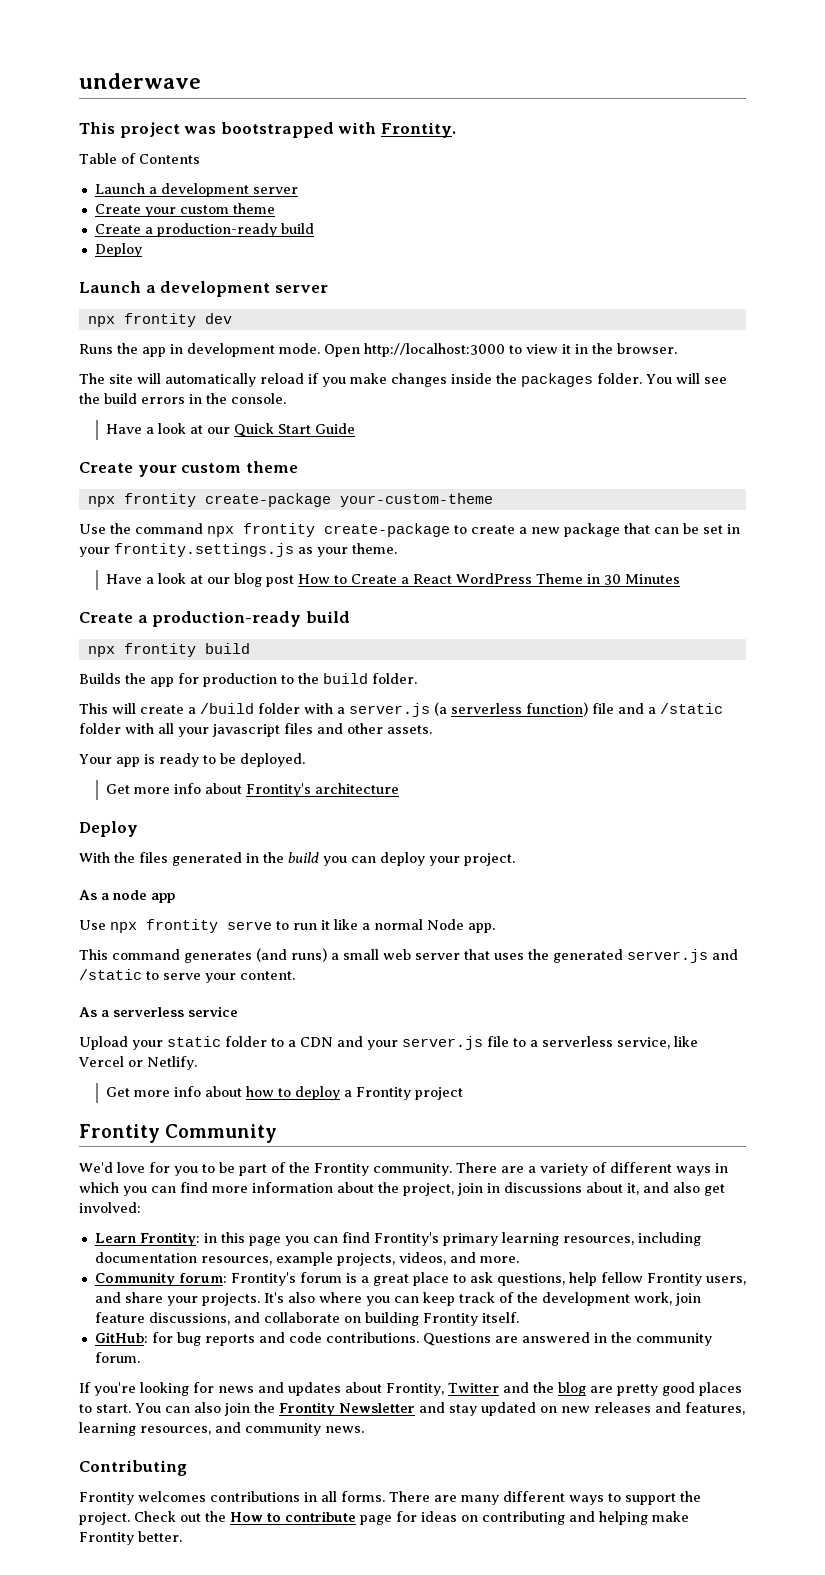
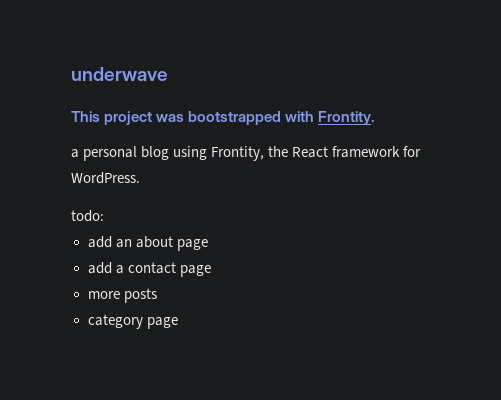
- Table of Contents
- Launch a development server
- Create your custom theme
- Create a production-ready build
- Deploy
- Launch a development server
- npx frontity dev
- Runs the app in development mode. Open http://localhost:3000 to view it in the browser.
- The site will automatically reload if you make changes inside the packages folder. You will see the build errors in the console.
- Have a look at our Quick Start Guide
- Create your custom theme
- npx frontity create-package your-custom-theme
- Use the command npx frontity create-package to create a new package that can be set in your frontity.settings.js as your theme.
- Have a look at our blog post How to Create a React WordPress Theme in 30 Minutes
- Create a production-ready build
- npx frontity build
- Builds the app for production to the build folder.
- This will create a /build folder with a server.js (a serverless function) file and a /static folder with all your javascript files and other assets.
- Your app is ready to be deployed.
- Get more info about Frontity's architecture
- Deploy
- With the files generated in the build you can deploy your project.
- As a node app
- Use npx frontity serve to run it like a normal Node app.
- This command generates (and runs) a small web server that uses the generated server.js and /static to serve your content.
- As a serverless service
- Upload your static folder to a CDN and your server.js file to a serverless service, like Vercel or Netlify.
- Get more info about how to deploy a Frontity project
- Frontity Community
- We'd love for you to be part of the Frontity community. There are a variety of different ways in which you can find more information about the project, join in discussions about it, and also get involved:
- Learn Frontity: in this page you can find Frontity's primary learning resources, including documentation resources, example projects, videos, and more.
- Community forum: Frontity's forum is a great place to ask questions, help fellow Frontity users, and share your projects. It's also where you can keep track of the development work, join feature discussions, and collaborate on building Frontity itself.
- GitHub: for bug reports and code contributions. Questions are answered in the community forum.
- If you're looking for news and updates about Frontity, Twitter and the blog are pretty good places to start. You can also join the Frontity Newsletter and stay updated on new releases and features, learning resources, and community news.
- Contributing
- Frontity welcomes contributions in all forms. There are many different ways to support the project. Check out the How to contribute page for ideas on contributing and helping make Frontity better.
+ a personal blog using Frontity, the React framework for WordPress.
+ todo:
+ add an about page
+ add a contact page
+ more posts
+ category page

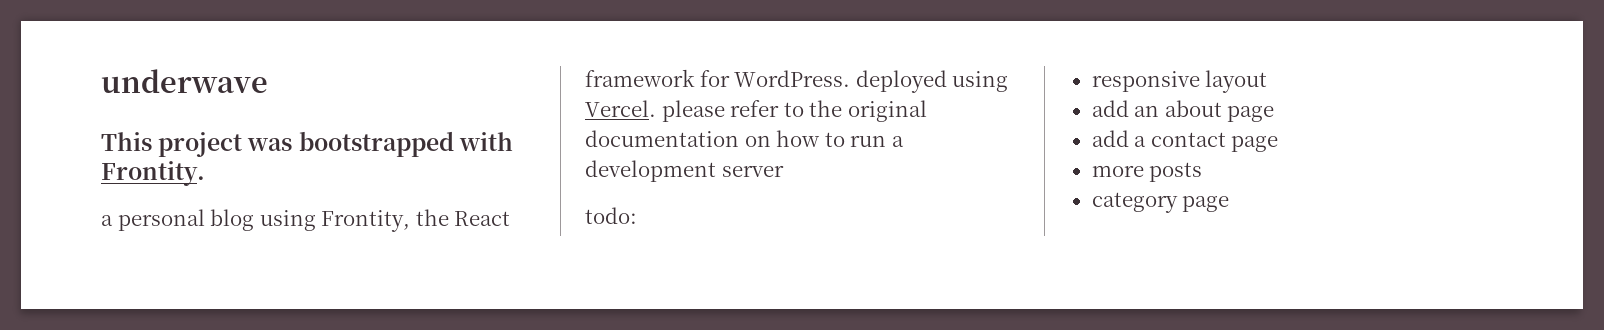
- a personal blog using Frontity, the React framework for WordPress.
+ a personal blog using Frontity, the React framework for WordPress. deployed using Vercel. please refer to the original documentation on how to run a development server
+ responsive layout

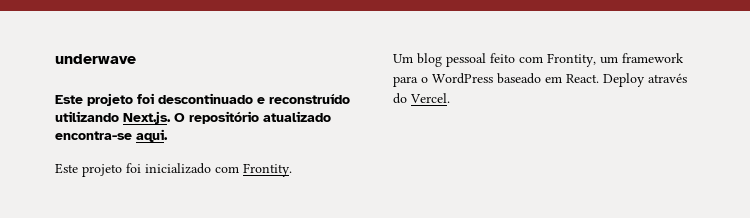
- This project was bootstrapped with Frontity.
- a personal blog using Frontity, the React framework for WordPress. deployed using Vercel. please refer to the original documentation on how to run a development server
- todo:
- responsive layout
- add an about page
- add a contact page
- more posts
- category page
+ Este projeto foi descontinuado e reconstruído utilizando Next.js. O repositório atualizado encontra-se aqui.
+ Este projeto foi inicializado com Frontity.
+ Um blog pessoal feito com Frontity, um framework para o WordPress baseado em React. Deploy através do Vercel.

